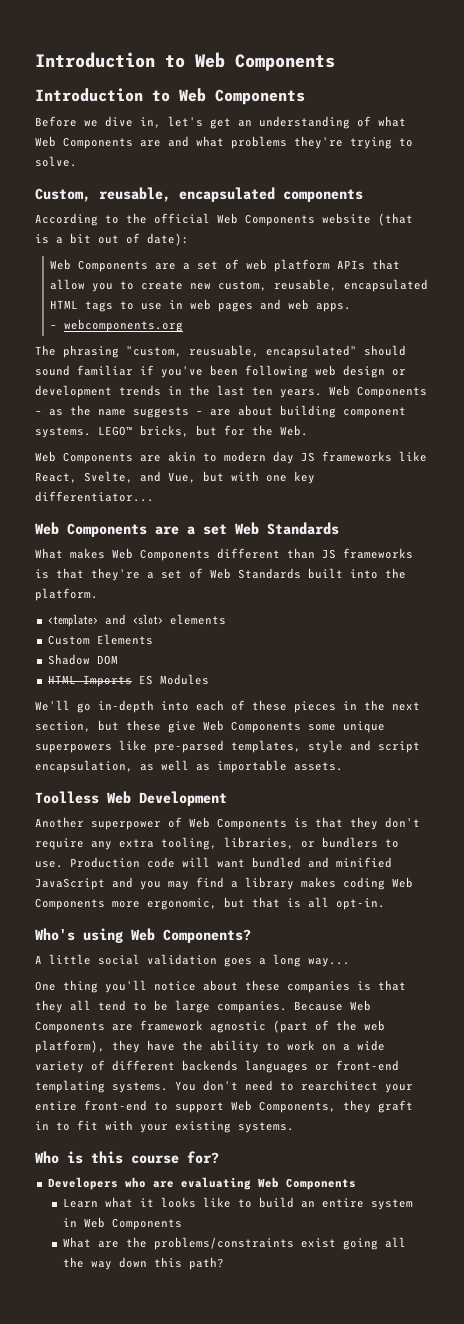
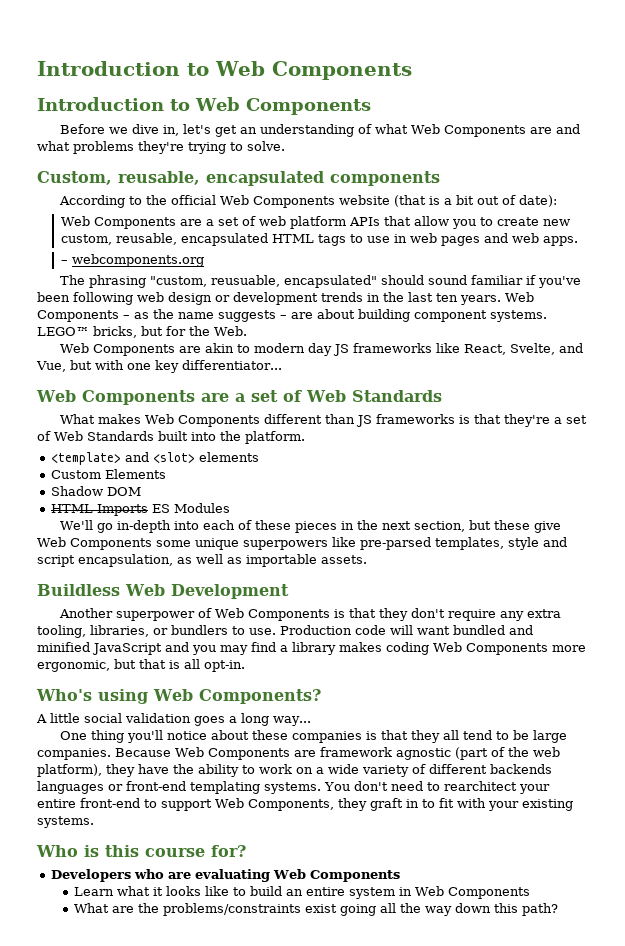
- Web Components are a set Web Standards
+ Web Components are a set of Web Standards
- Toolless Web Development
+ Buildless Web Development

